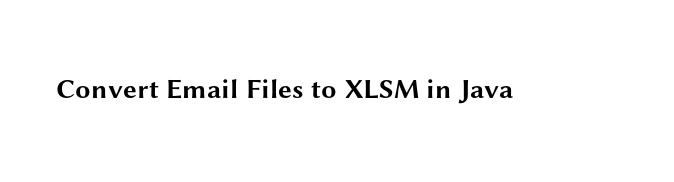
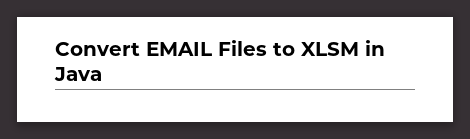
- Convert Email Files to XLSM in Java
+ Convert EMAIL Files to XLSM in Java

